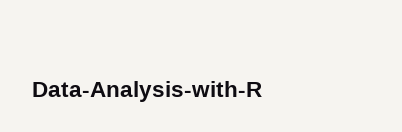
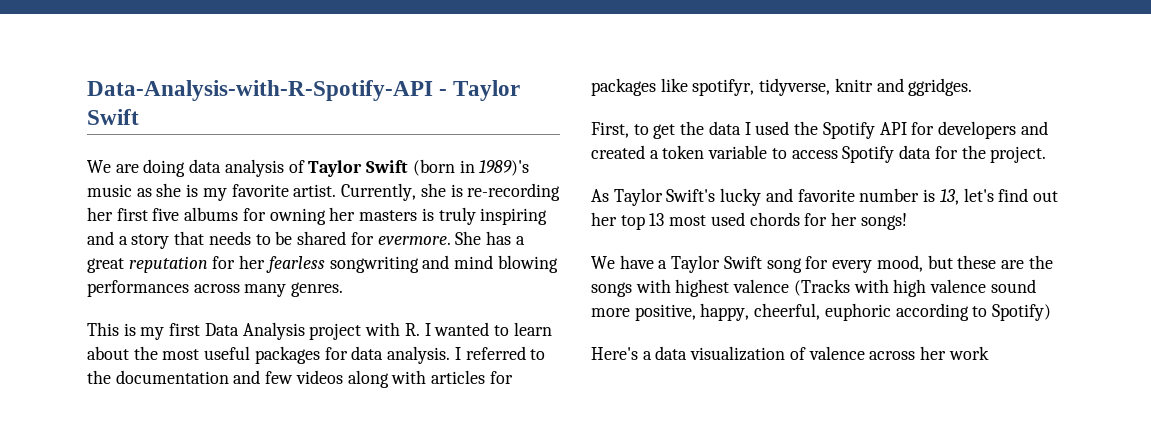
- Data-Analysis-with-R
+ Data-Analysis-with-R-Spotify-API - Taylor Swift
+ We are doing data analysis of Taylor Swift (born in 1989)'s music as she is my favorite artist. Currently, she is re-recording her first five albums for owning her masters is truly inspiring and a story that needs to be shared for evermore. She has a great reputation for her fearless songwriting and mind blowing performances across many genres.
+ This is my first Data Analysis project with R. I wanted to learn about the most useful packages for data analysis. I referred to the documentation and few videos along with articles for packages like spotifyr, tidyverse, knitr and ggridges.
+ First, to get the data I used the Spotify API for developers and created a token variable to access Spotify data for the project.
+ As Taylor Swift's lucky and favorite number is 13, let's find out her top 13 most used chords for her songs!
+ We have a Taylor Swift song for every mood, but these are the songs with highest valence (Tracks with high valence sound more positive, happy, cheerful, euphoric according to Spotify)
+ Here's a data visualization of valence across her work

